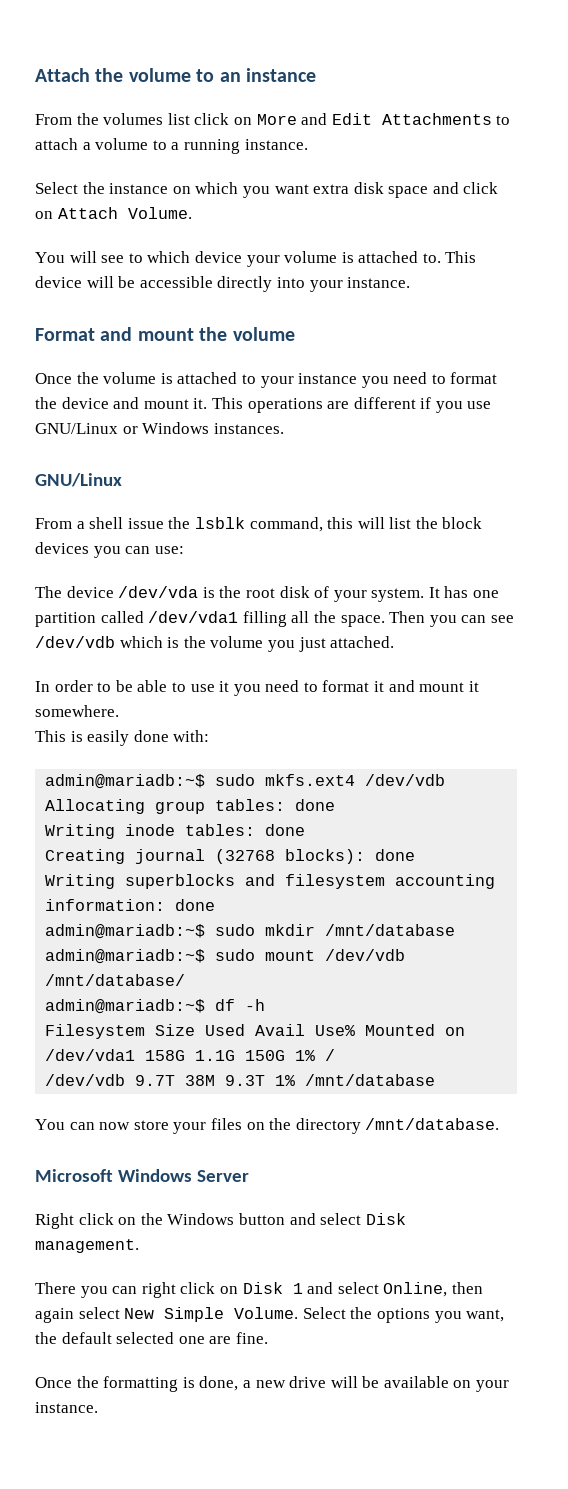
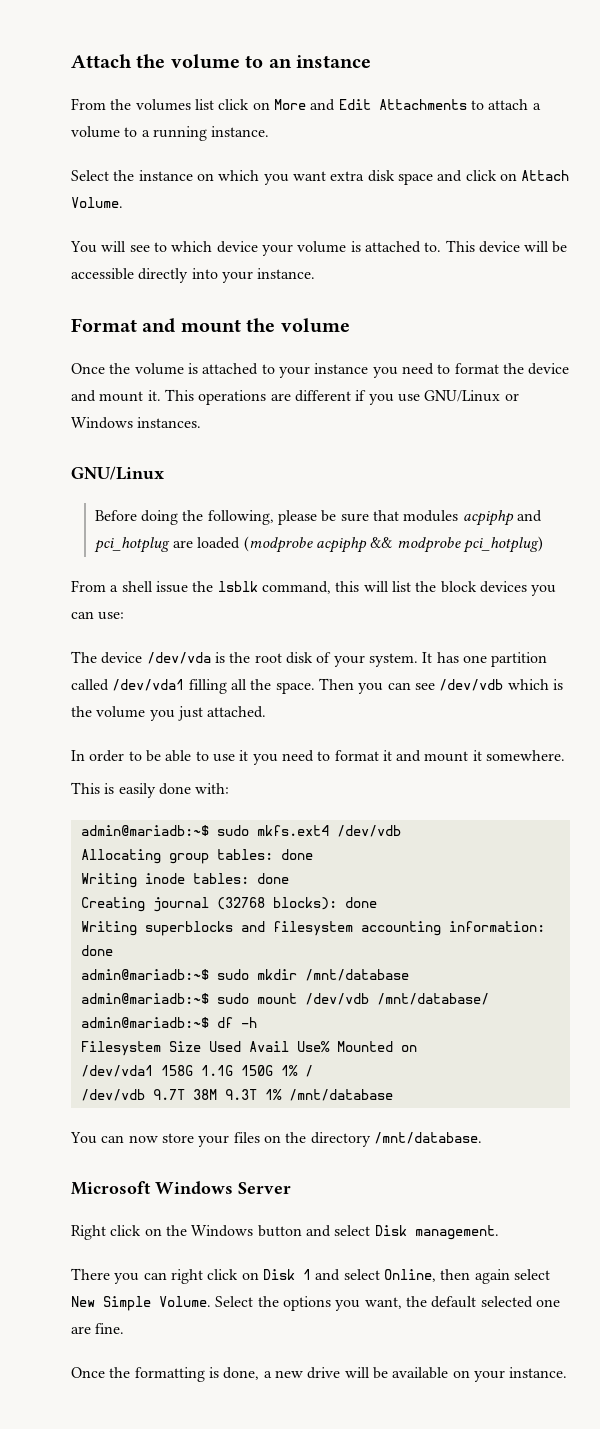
+ Before doing the following, please be sure that modules acpiphp and pci_hotplug are loaded (modprobe acpiphp && modprobe pci_hotplug)

